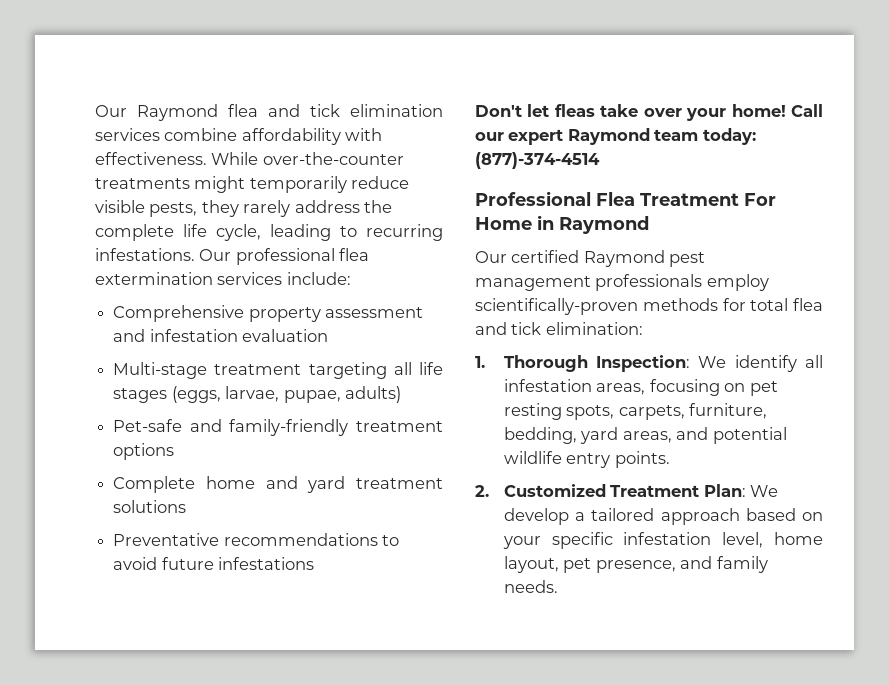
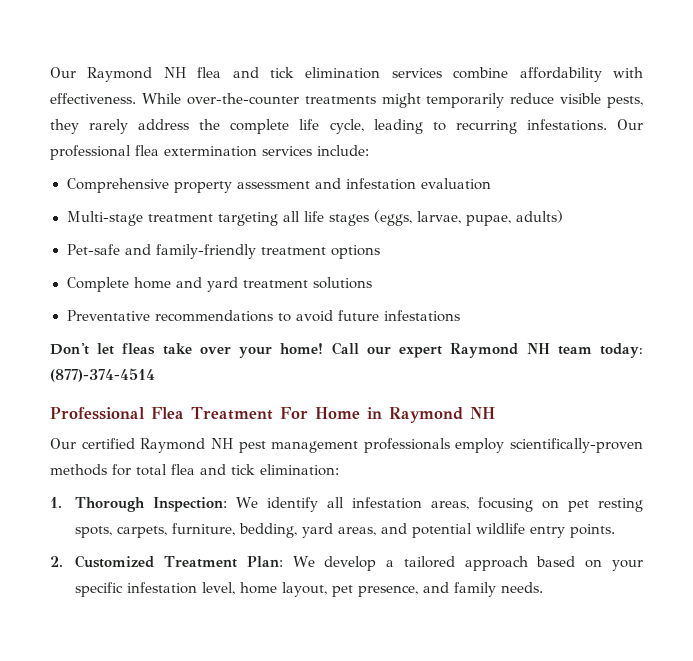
- Our Raymond flea and tick elimination services combine affordability with effectiveness.
+ Our Raymond NH flea and tick elimination services combine affordability with effectiveness.
- Call our expert Raymond team today: (877)-374-4514
+ Call our expert Raymond NH team today: (877)-374-4514
- Professional Flea Treatment For Home in Raymond
+ Professional Flea Treatment For Home in Raymond NH
- Our certified Raymond pest management professionals employ scientifically-proven methods for total flea and tick elimination:
+ Our certified Raymond NH pest management professionals employ scientifically-proven methods for total flea and tick elimination:

